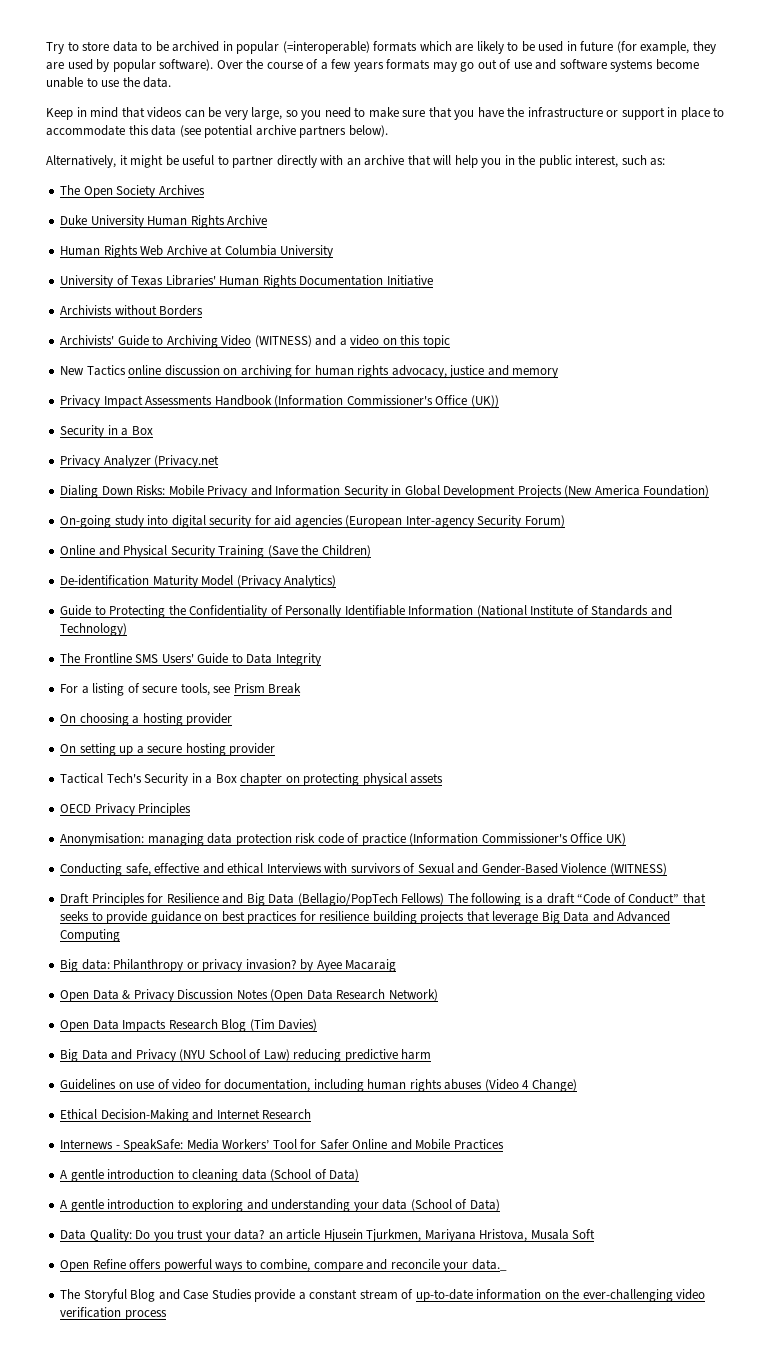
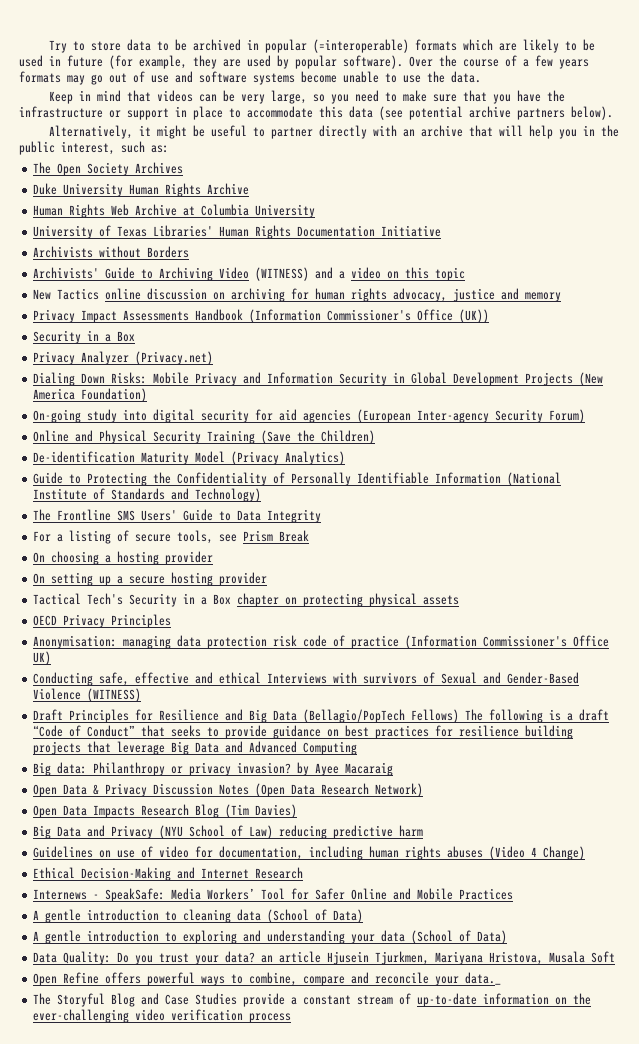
- Privacy Analyzer (Privacy.net
+ Privacy Analyzer (Privacy.net)

